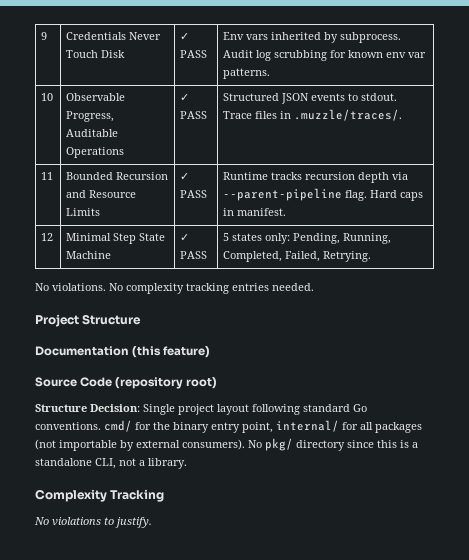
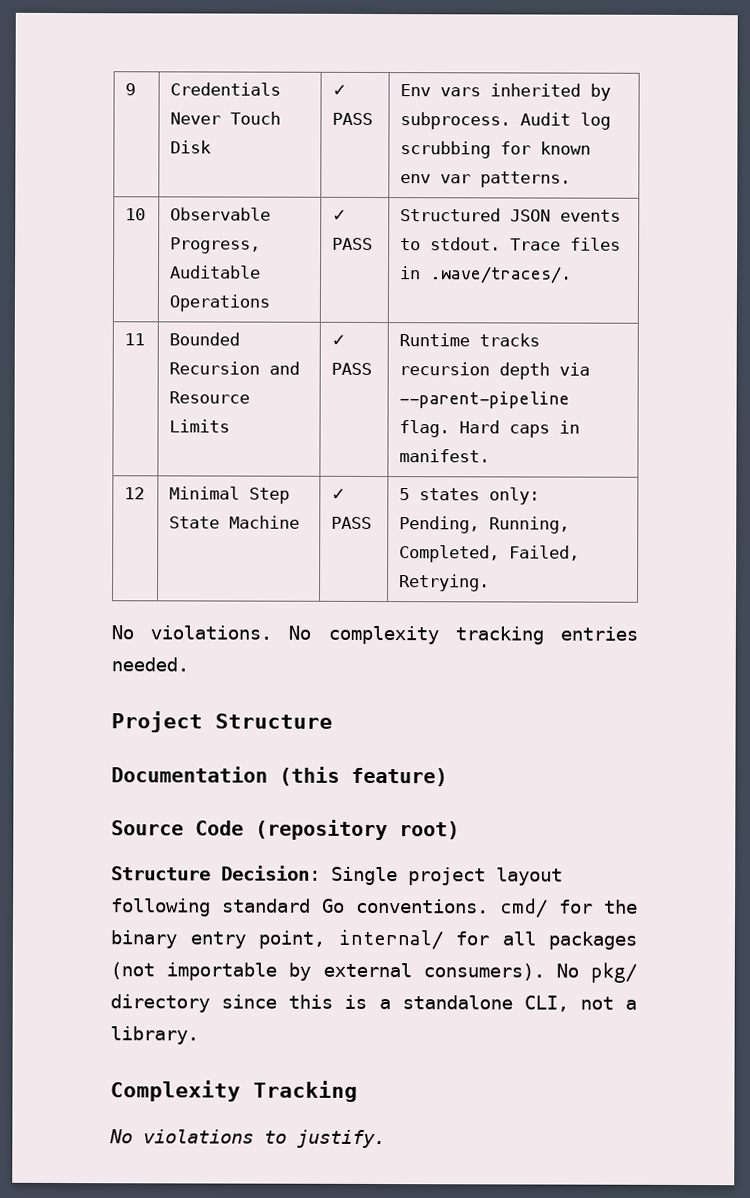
- 10 | Observable Progress, Auditable Operations | ✓ PASS | Structured JSON events to stdout. Trace files in .muzzle/traces/.
+ 10 | Observable Progress, Auditable Operations | ✓ PASS | Structured JSON events to stdout. Trace files in .wave/traces/.

